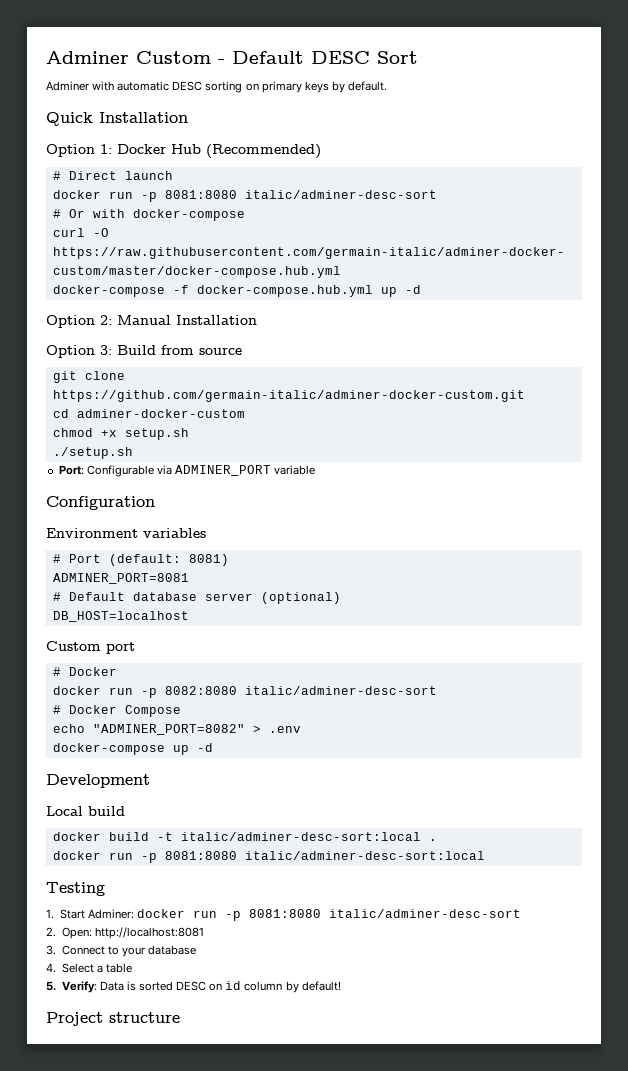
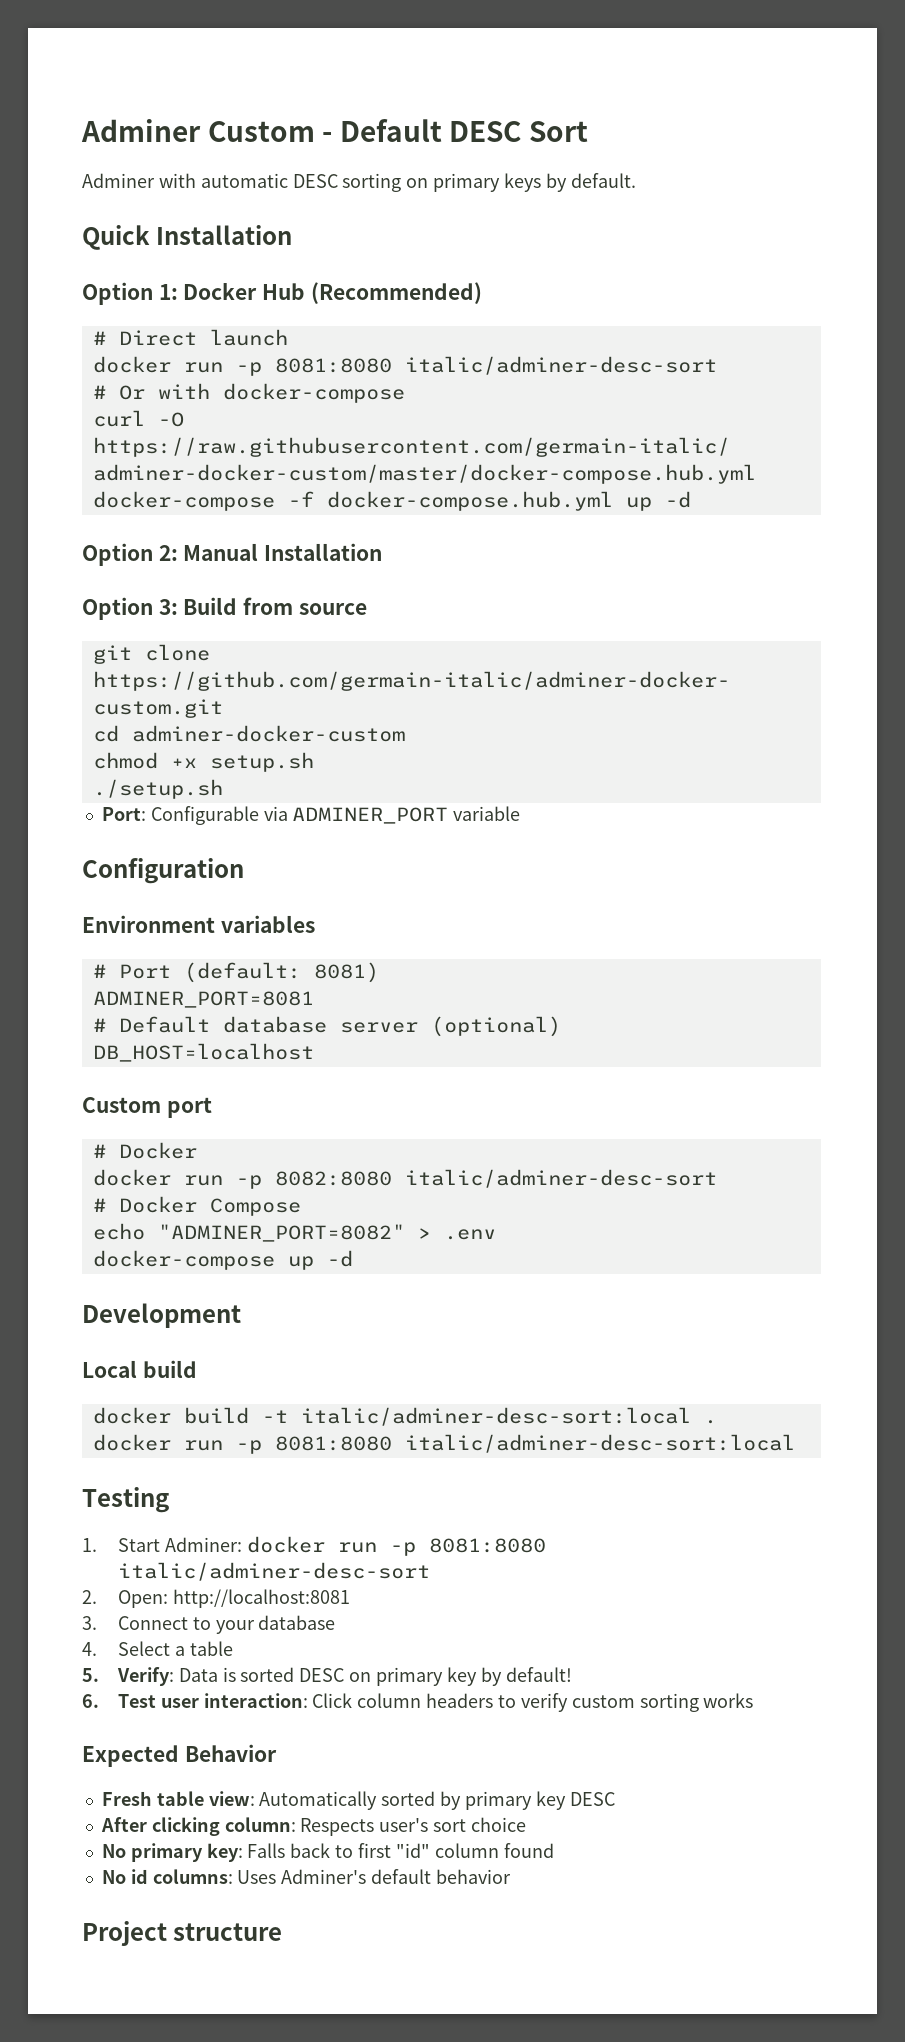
- 5. Verify: Data is sorted DESC on id column by default!
+ 5. Verify: Data is sorted DESC on primary key by default!
+ 6. Test user interaction: Click column headers to verify custom sorting works
+ Expected Behavior
+ Fresh table view: Automatically sorted by primary key DESC
+ After clicking column: Respects user's sort choice
+ No primary key: Falls back to first "id" column found
+ No id columns: Uses Adminer's default behavior

